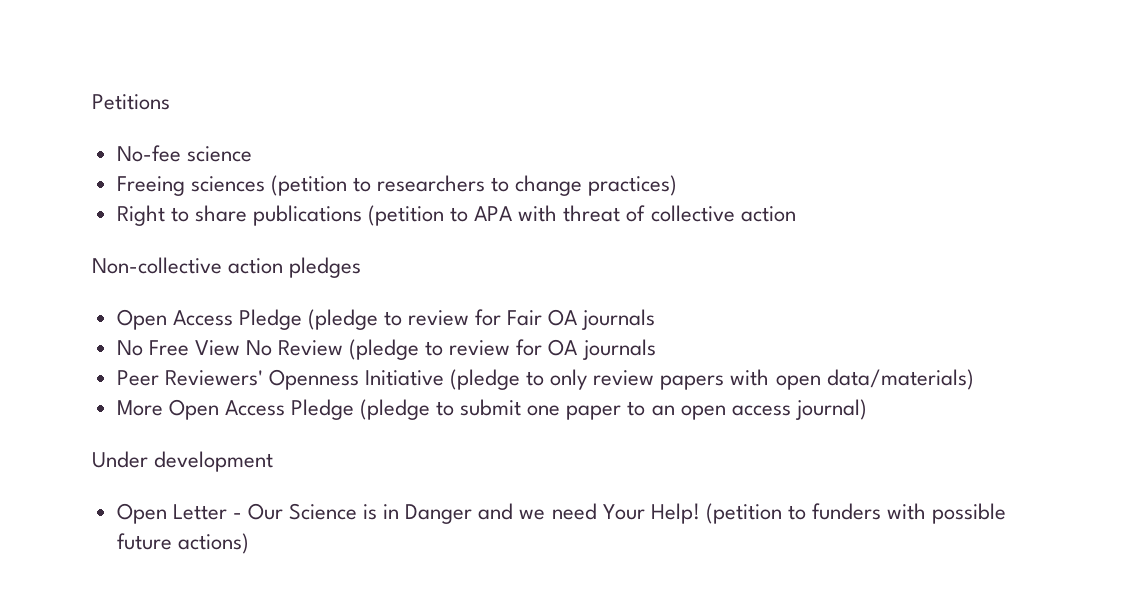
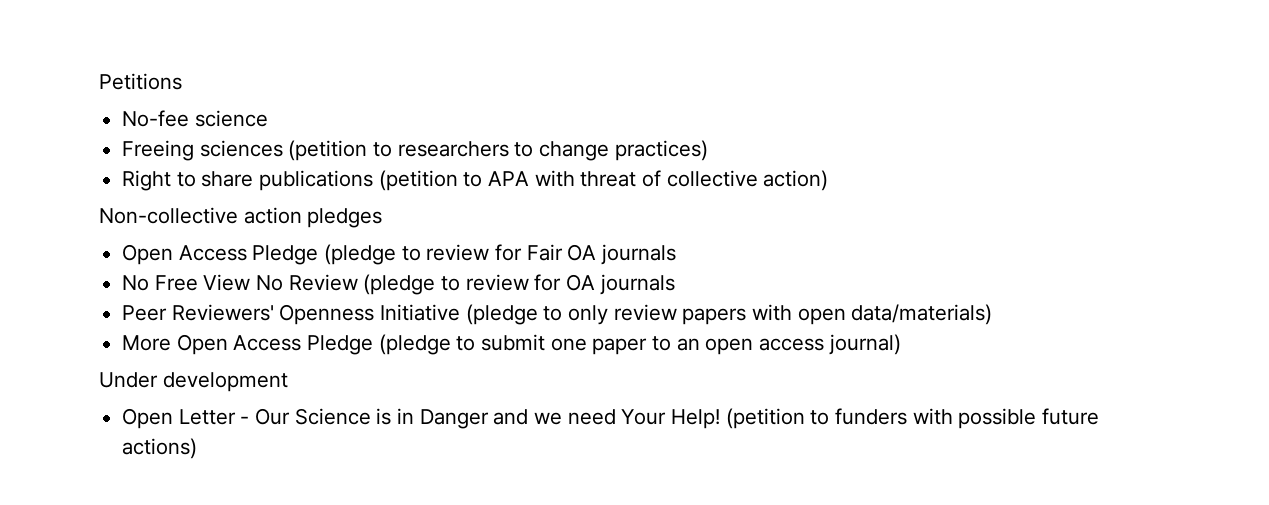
- Right to share publications (petition to APA with threat of collective action
+ Right to share publications (petition to APA with threat of collective action)

